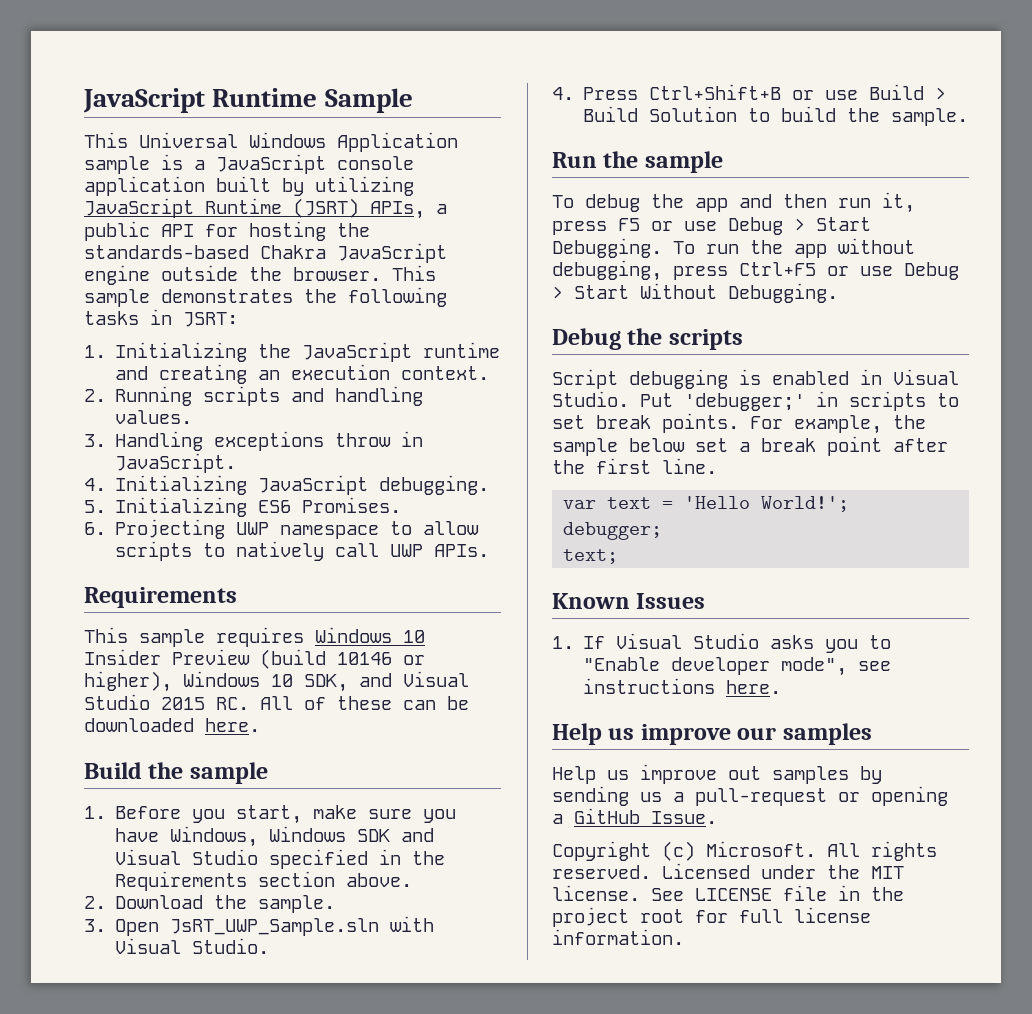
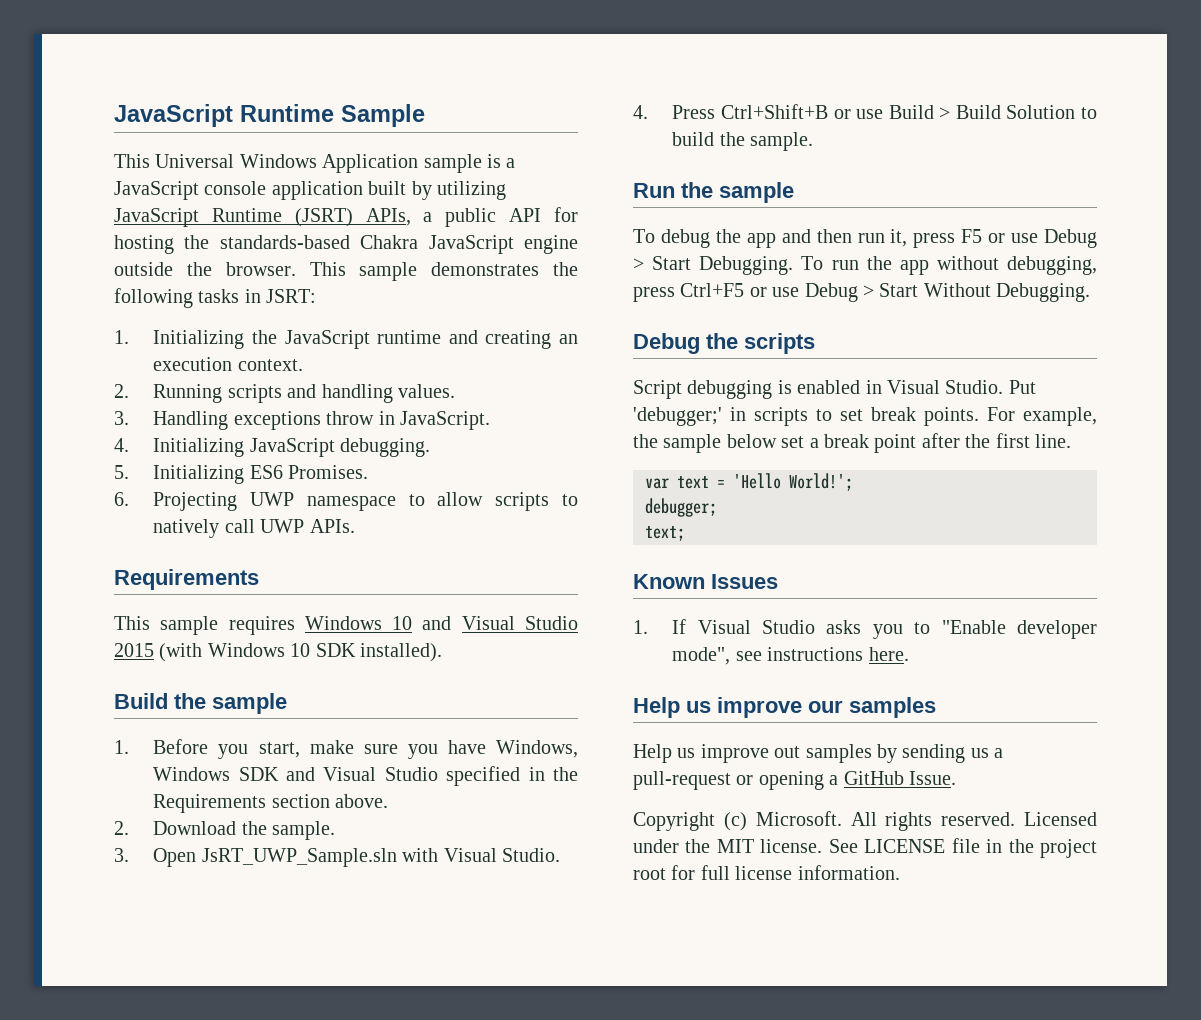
- This sample requires Windows 10 Insider Preview (build 10146 or higher), Windows 10 SDK, and Visual Studio 2015 RC. All of these can be downloaded here.
+ This sample requires Windows 10 and Visual Studio 2015 (with Windows 10 SDK installed).

